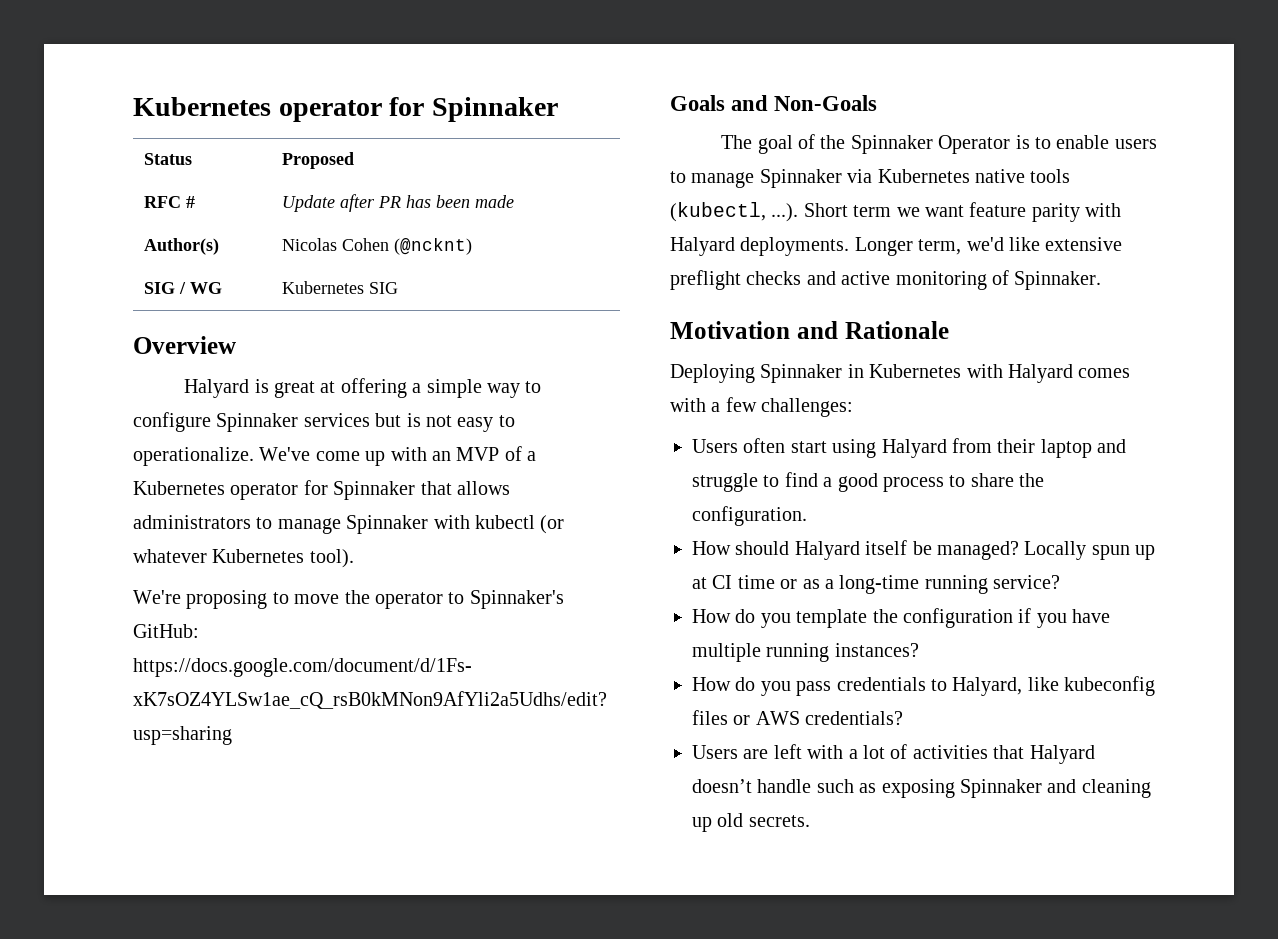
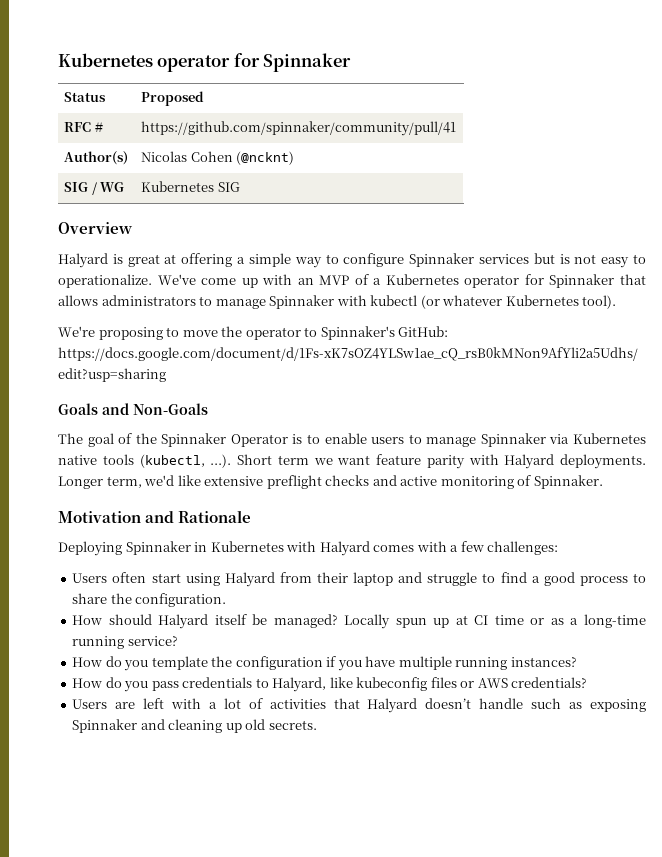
- RFC # | Update after PR has been made
+ RFC # | https://github.com/spinnaker/community/pull/41

